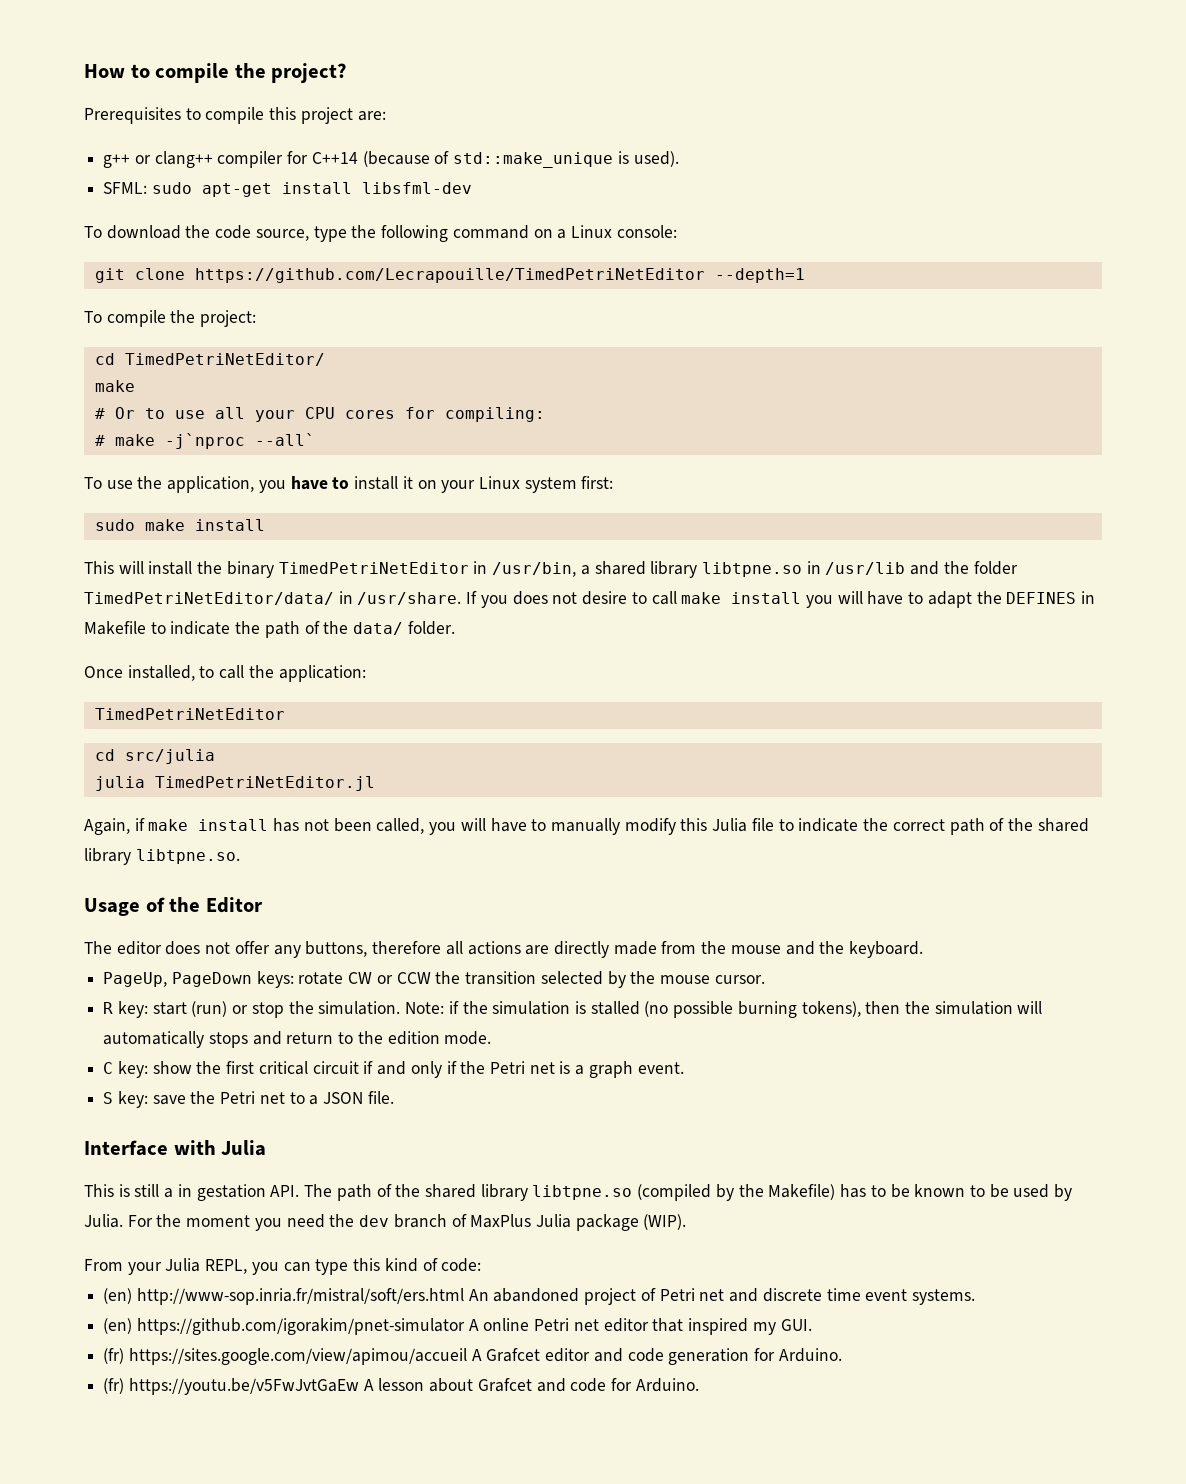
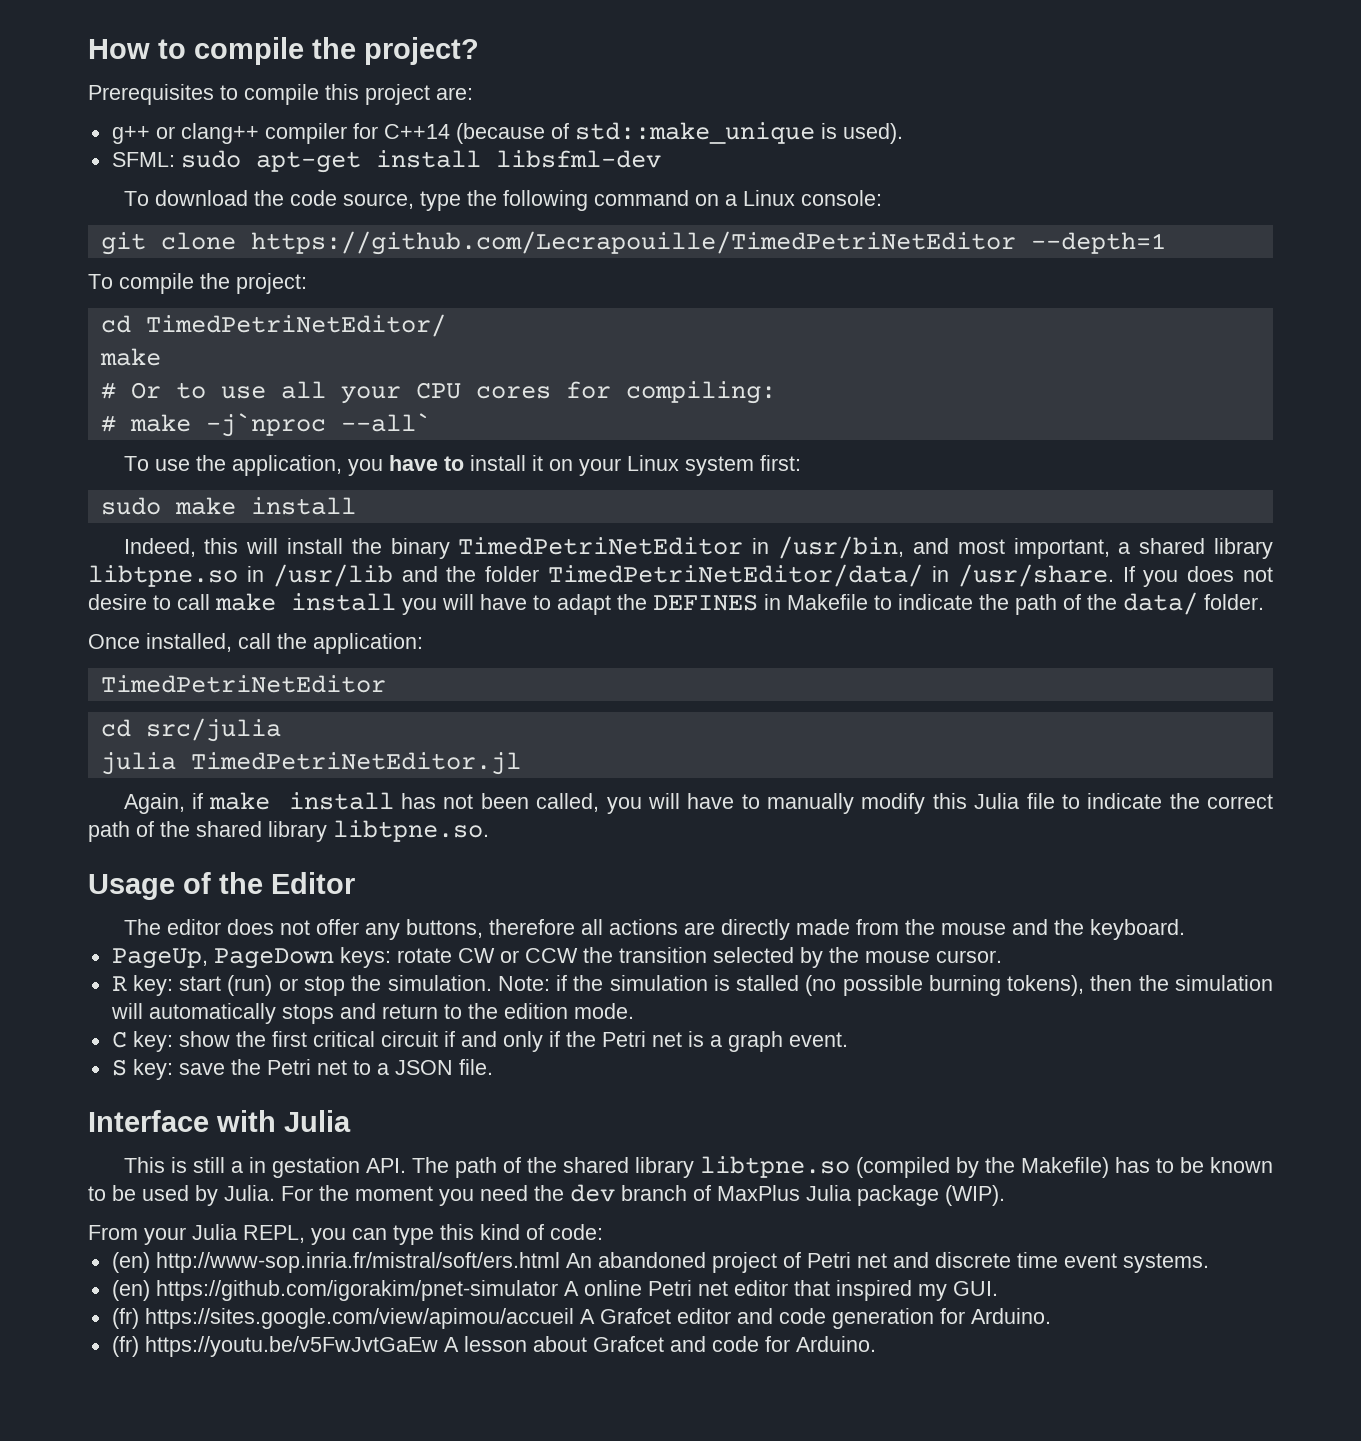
- This will install the binary TimedPetriNetEditor in /usr/bin, a shared library libtpne.so in /usr/lib and the folder TimedPetriNetEditor/data/ in /usr/share.
+ Indeed, this will install the binary TimedPetriNetEditor in /usr/bin, and most important, a shared library libtpne.so in /usr/lib and the folder TimedPetriNetEditor/data/ in /usr/share.
- Once installed, to call the application:
+ Once installed, call the application:

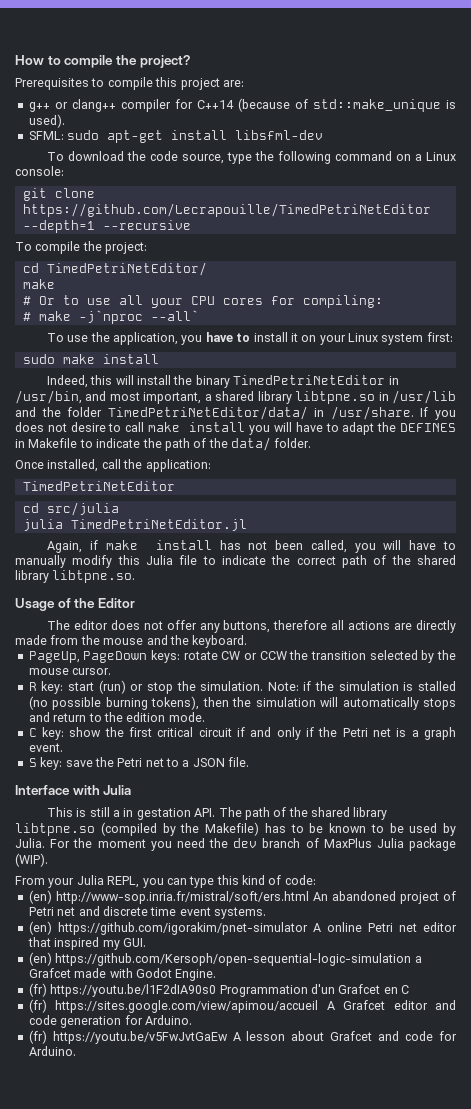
- git clone https://github.com/Lecrapouille/TimedPetriNetEditor --depth=1
+ git clone https://github.com/Lecrapouille/TimedPetriNetEditor --depth=1 --recursive
+ (en) https://github.com/Kersoph/open-sequential-logic-simulation a Grafcet made with Godot Engine.
+ (fr) https://youtu.be/l1F2dIA90s0 Programmation d'un Grafcet en C

